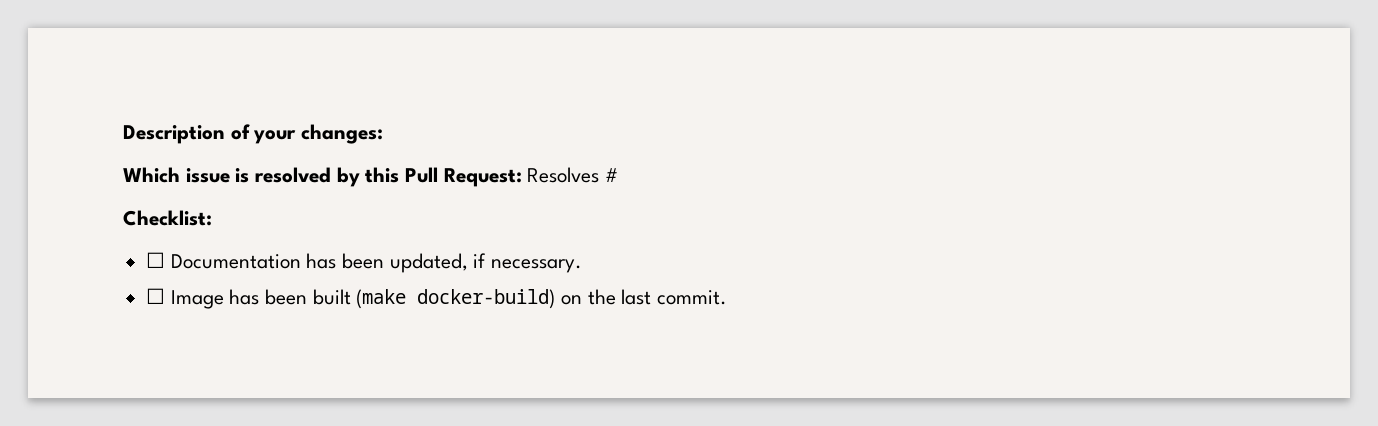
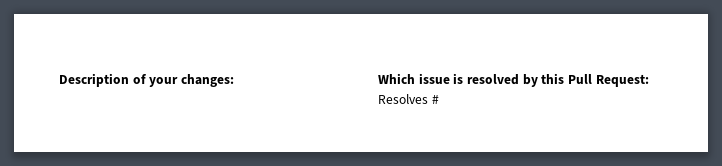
- Checklist:
- ☐ Documentation has been updated, if necessary.
- ☐ Image has been built (make docker-build) on the last commit.

